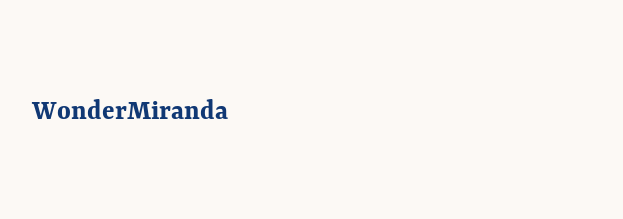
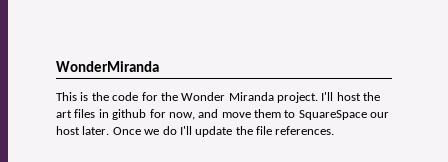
+ This is the code for the Wonder Miranda project. I'll host the art files in github for now, and move them to SquareSpace our host later. Once we do I'll update the file references.

